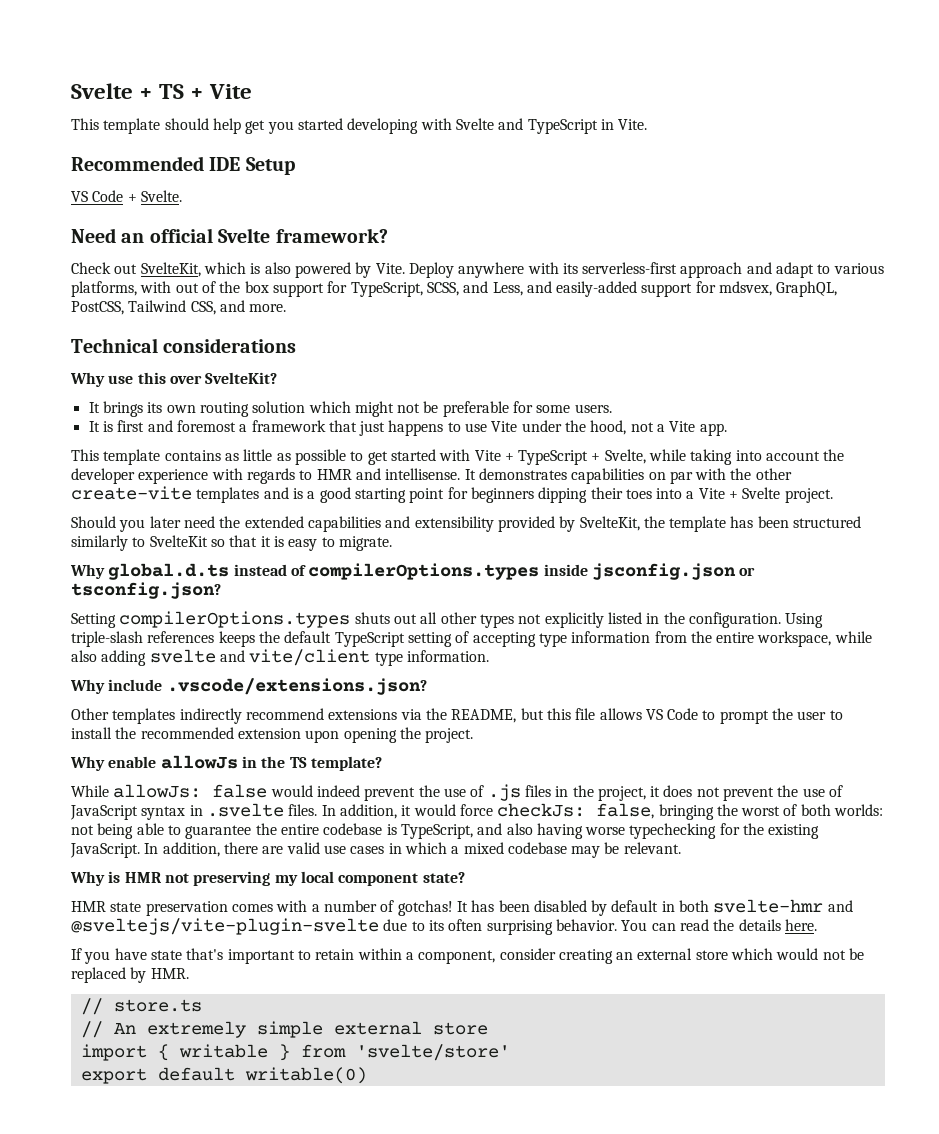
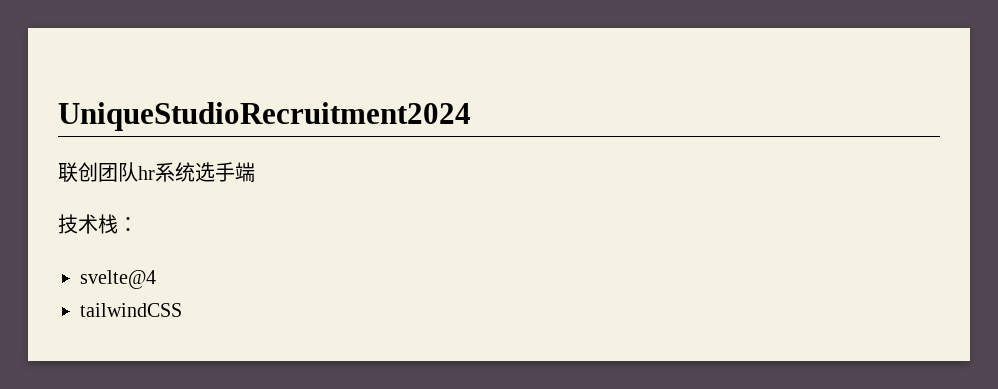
- Svelte + TS + Vite
- This template should help get you started developing with Svelte and TypeScript in Vite.
- Recommended IDE Setup
- VS Code + Svelte.
- Need an official Svelte framework?
- Check out SvelteKit, which is also powered by Vite. Deploy anywhere with its serverless-first approach and adapt to various platforms, with out of the box support for TypeScript, SCSS, and Less, and easily-added support for mdsvex, GraphQL, PostCSS, Tailwind CSS, and more.
- Technical considerations
- Why use this over SvelteKit?
- It brings its own routing solution which might not be preferable for some users.
- It is first and foremost a framework that just happens to use Vite under the hood, not a Vite app.
- This template contains as little as possible to get started with Vite + TypeScript + Svelte, while taking into account the developer experience with regards to HMR and intellisense. It demonstrates capabilities on par with the other create-vite templates and is a good starting point for beginners dipping their toes into a Vite + Svelte project.
- Should you later need the extended capabilities and extensibility provided by SvelteKit, the template has been structured similarly to SvelteKit so that it is easy to migrate.
- Why global.d.ts instead of compilerOptions.types inside jsconfig.json or tsconfig.json?
- Setting compilerOptions.types shuts out all other types not explicitly listed in the configuration. Using triple-slash references keeps the default TypeScript setting of accepting type information from the entire workspace, while also adding svelte and vite/client type information.
- Why include .vscode/extensions.json?
- Other templates indirectly recommend extensions via the README, but this file allows VS Code to prompt the user to install the recommended extension upon opening the project.
- Why enable allowJs in the TS template?
- While allowJs: false would indeed prevent the use of .js files in the project, it does not prevent the use of JavaScript syntax in .svelte files. In addition, it would force checkJs: false, bringing the worst of both worlds: not being able to guarantee the entire codebase is TypeScript, and also having worse typechecking for the existing JavaScript. In addition, there are valid use cases in which a mixed codebase may be relevant.
- Why is HMR not preserving my local component state?
- HMR state preservation comes with a number of gotchas! It has been disabled by default in both svelte-hmr and @sveltejs/vite-plugin-svelte due to its often surprising behavior. You can read the details here.
- If you have state that's important to retain within a component, consider creating an external store which would not be replaced by HMR.
- // store.ts
- // An extremely simple external store
- import { writable } from 'svelte/store'
- export default writable(0)
+ UniqueStudioRecruitment2024
+ 联创团队hr系统选手端
+ 技术栈：
+ svelte@4
+ tailwindCSS

